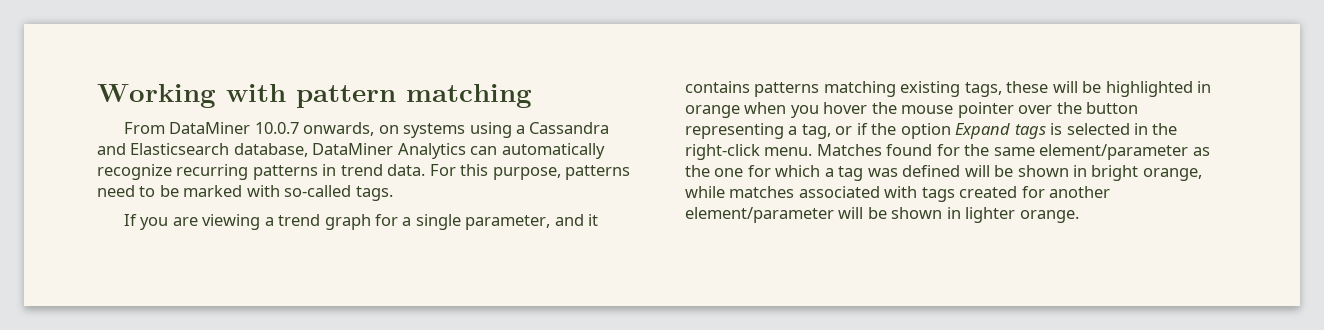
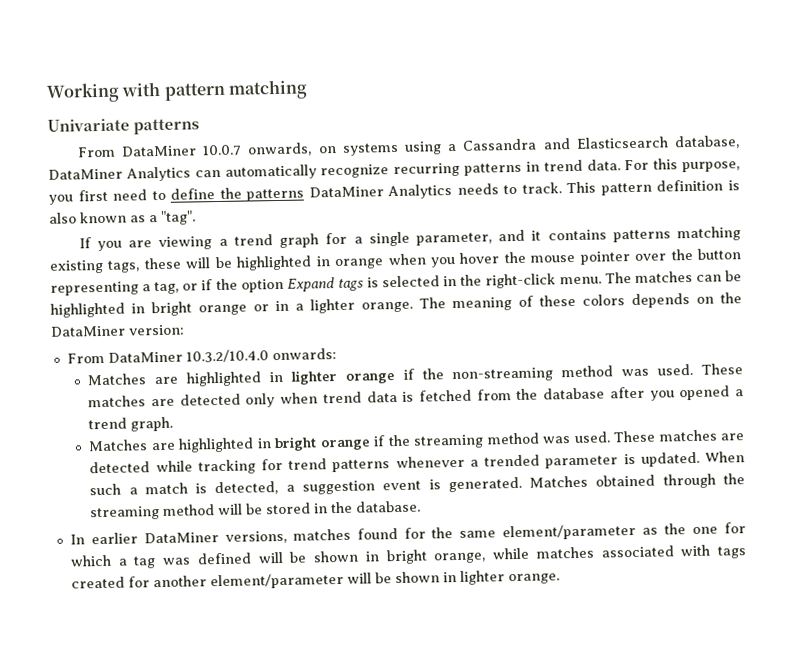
+ Univariate patterns
- For this purpose, patterns need to be marked with so-called tags.
+ For this purpose, you first need to define the patterns DataMiner Analytics needs to track. This pattern definition is also known as a "tag".
- Matches found for the same element/parameter as the one for which a tag was defined will be shown in bright orange, while matches associated with tags created for another element/parameter will be shown in lighter orange.
+ The matches can be highlighted in bright orange or in a lighter orange. The meaning of these colors depends on the DataMiner version:
+ From DataMiner 10.3.2/10.4.0 onwards:
+ Matches are highlighted in lighter orange if the non-streaming method was used. These matches are detected only when trend data is fetched from the database after you opened a trend graph.
+ Matches are highlighted in bright orange if the streaming method was used. These matches are detected while tracking for trend patterns whenever a trended parameter is updated. When such a match is detected, a suggestion event is generated. Matches obtained through the streaming method will be stored in the database.
+ In earlier DataMiner versions, matches found for the same element/parameter as the one for which a tag was defined will be shown in bright orange, while matches associated with tags created for another element/parameter will be shown in lighter orange.

